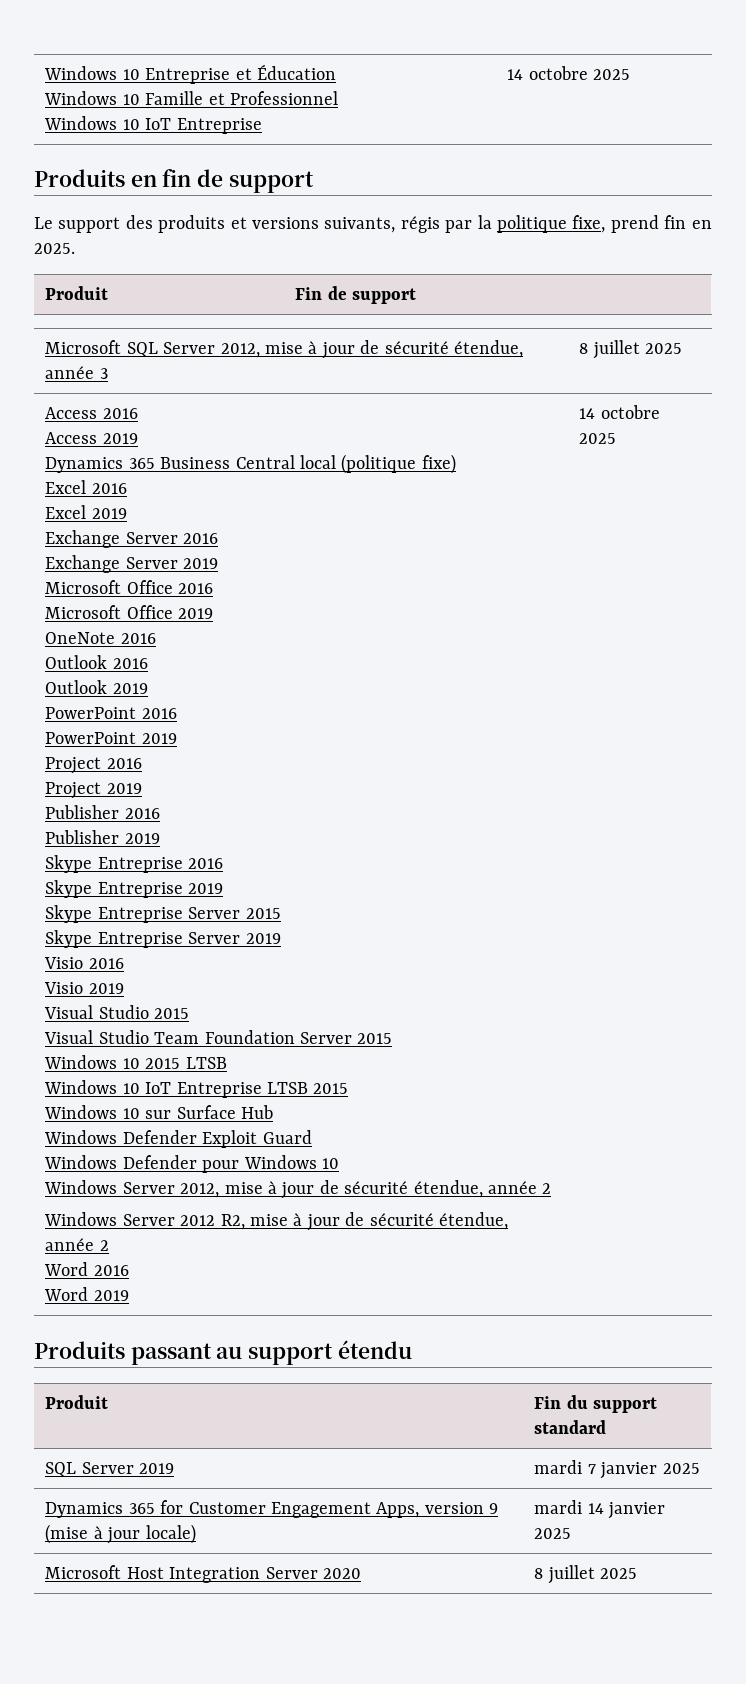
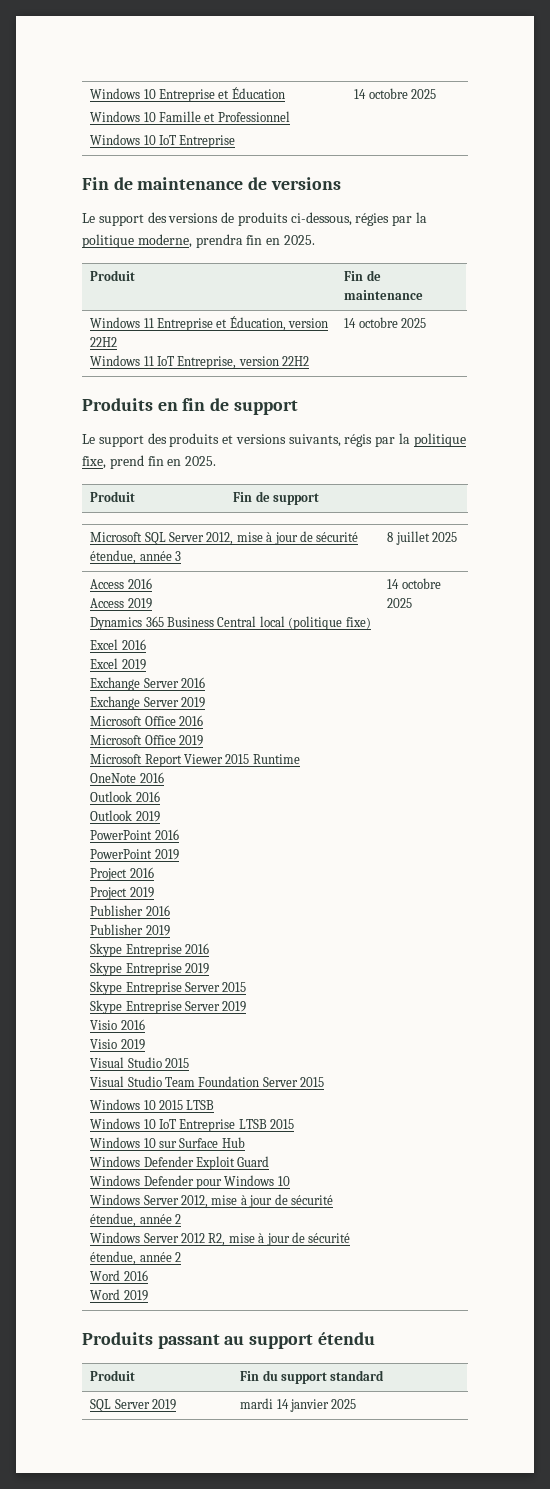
+ Fin de maintenance de versions
+ Le support des versions de produits ci-dessous, régies par la politique moderne, prendra fin en 2025.
+ Produit | Fin de maintenance
+ Windows 11 Entreprise et Éducation, version 22H2
+ Windows 11 IoT Entreprise, version 22H2 | 14 octobre 2025
+ Microsoft Report Viewer 2015 Runtime
- SQL Server 2019 | mardi 7 janvier 2025
- Dynamics 365 for Customer Engagement Apps, version 9 (mise à jour locale) | mardi 14 janvier 2025
- Microsoft Host Integration Server 2020 | 8 juillet 2025
+ SQL Server 2019 | mardi 14 janvier 2025

